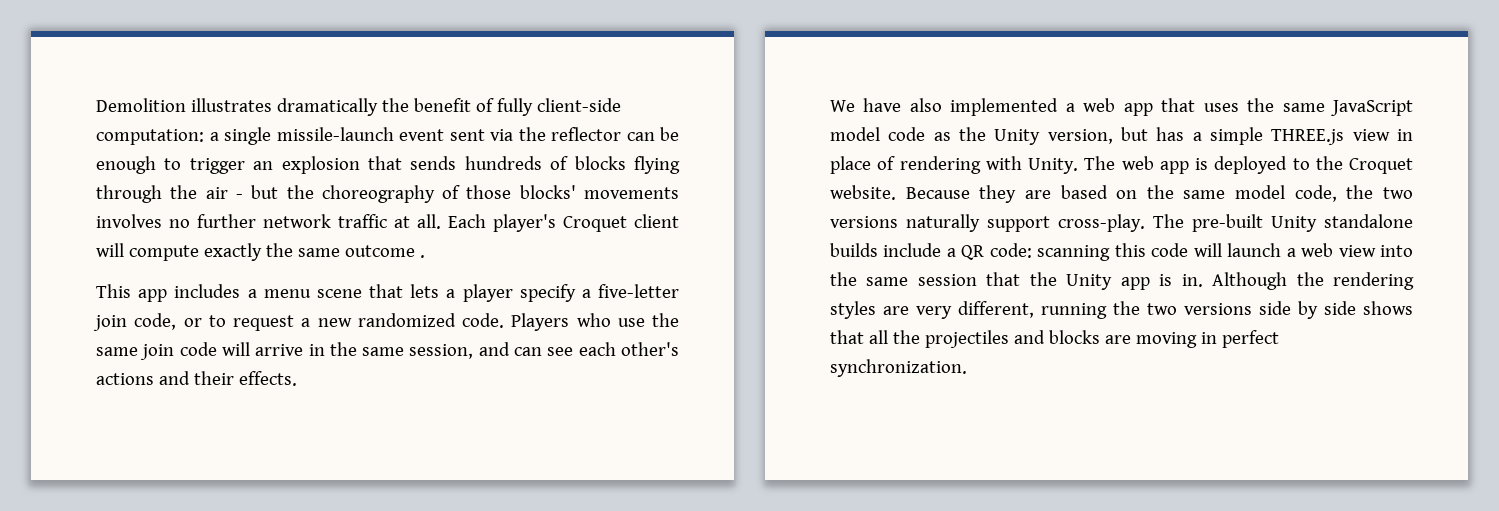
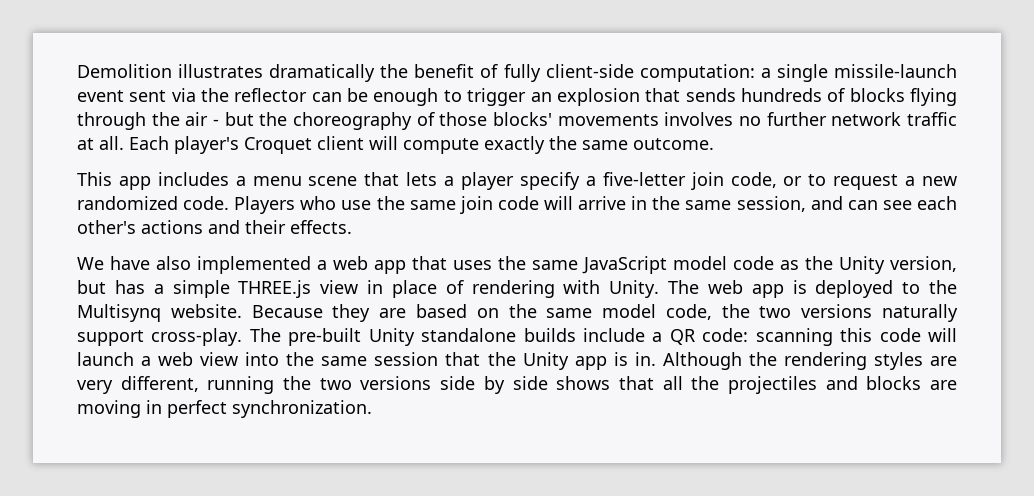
- Each player's Croquet client will compute exactly the same outcome .
+ Each player's Croquet client will compute exactly the same outcome.
- The web app is deployed to the Croquet website.
+ The web app is deployed to the Multisynq website.

